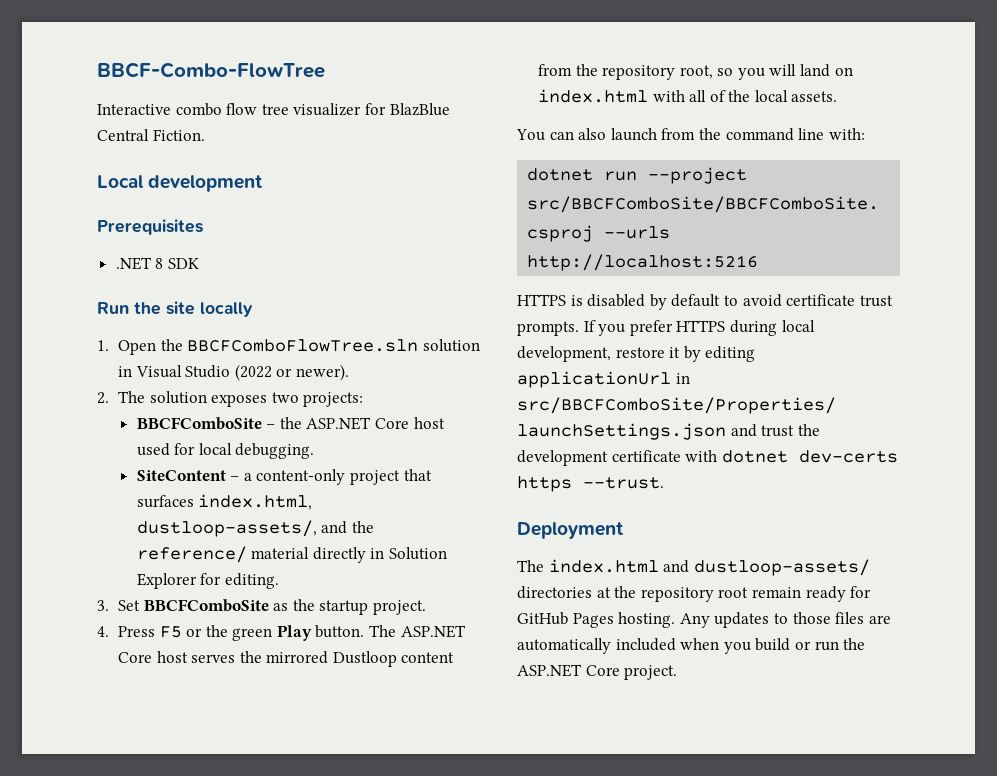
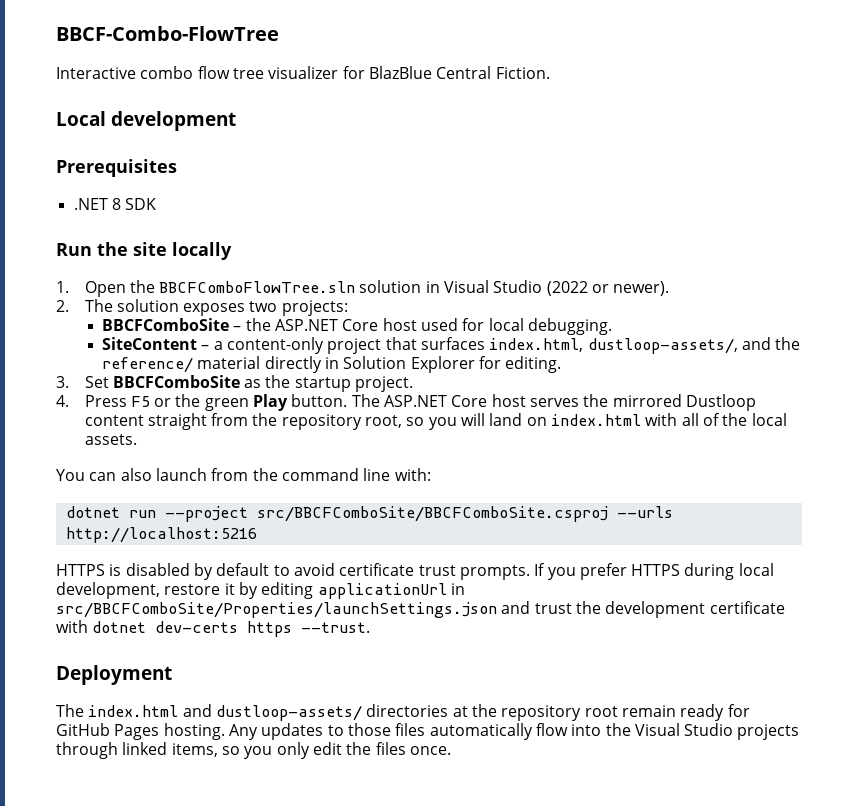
- The ASP.NET Core host serves the mirrored Dustloop content from the repository root, so you will land on index.html with all of the local assets.
+ The ASP.NET Core host serves the mirrored Dustloop content straight from the repository root, so you will land on index.html with all of the local assets.
- Any updates to those files are automatically included when you build or run the ASP.NET Core project.
+ Any updates to those files automatically flow into the Visual Studio projects through linked items, so you only edit the files once.

